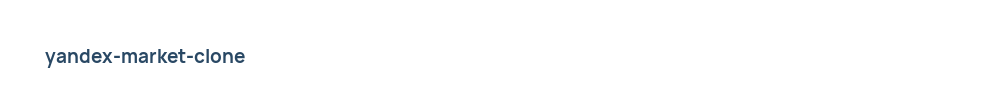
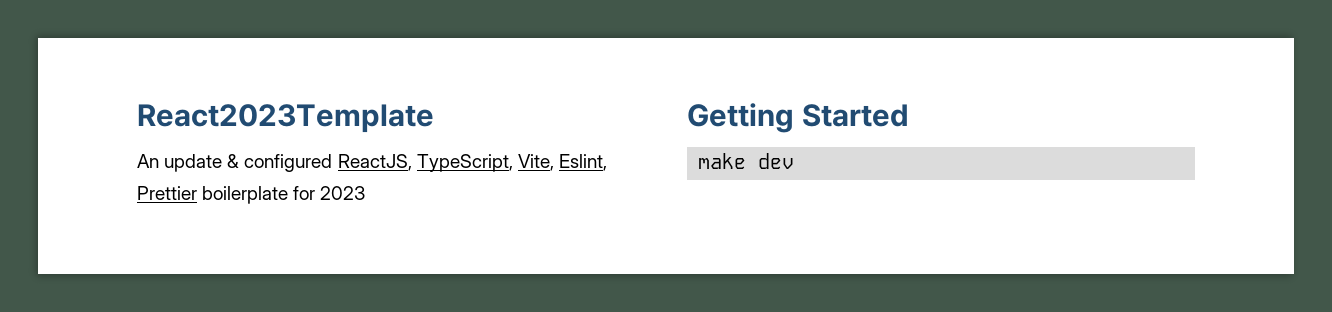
- yandex-market-clone
+ React2023Template
+ An update & configured ReactJS, TypeScript, Vite, Eslint, Prettier boilerplate for 2023
+ Getting Started
+ make dev

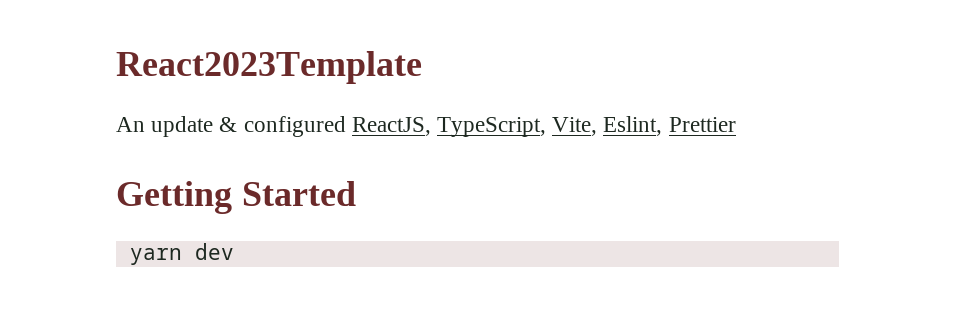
- An update & configured ReactJS, TypeScript, Vite, Eslint, Prettier boilerplate for 2023
+ An update & configured ReactJS, TypeScript, Vite, Eslint, Prettier
- make dev
+ yarn dev

